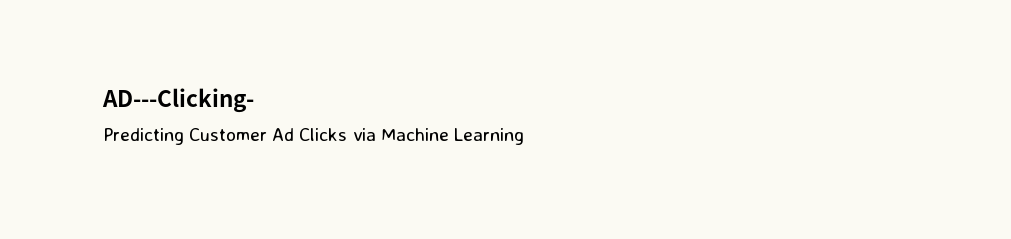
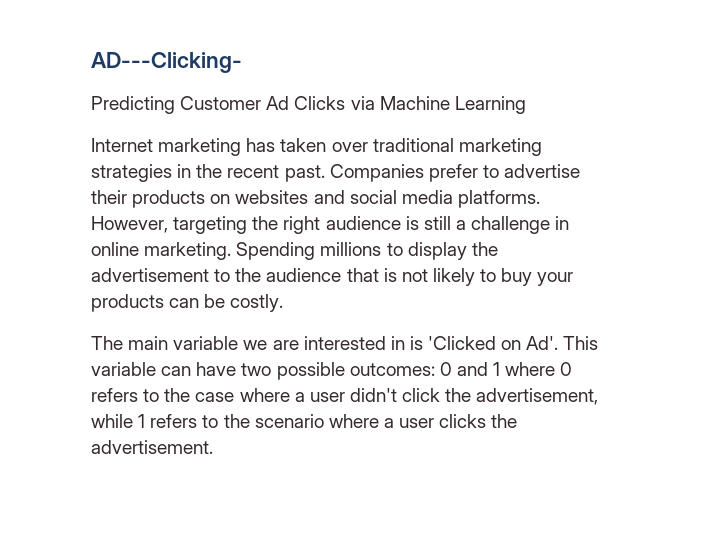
+ Internet marketing has taken over traditional marketing strategies in the recent past. Companies prefer to advertise their products on websites and social media platforms. However, targeting the right audience is still a challenge in online marketing. Spending millions to display the advertisement to the audience that is not likely to buy your products can be costly.
+ The main variable we are interested in is 'Clicked on Ad'. This variable can have two possible outcomes: 0 and 1 where 0 refers to the case where a user didn't click the advertisement, while 1 refers to the scenario where a user clicks the advertisement.

